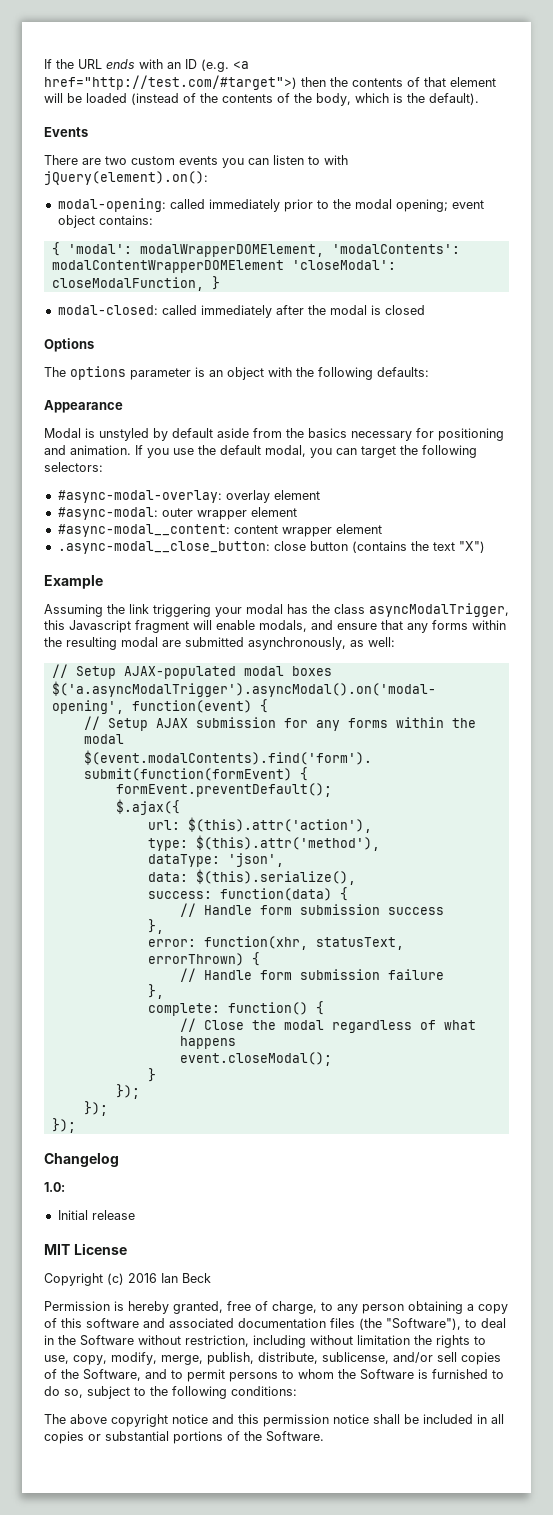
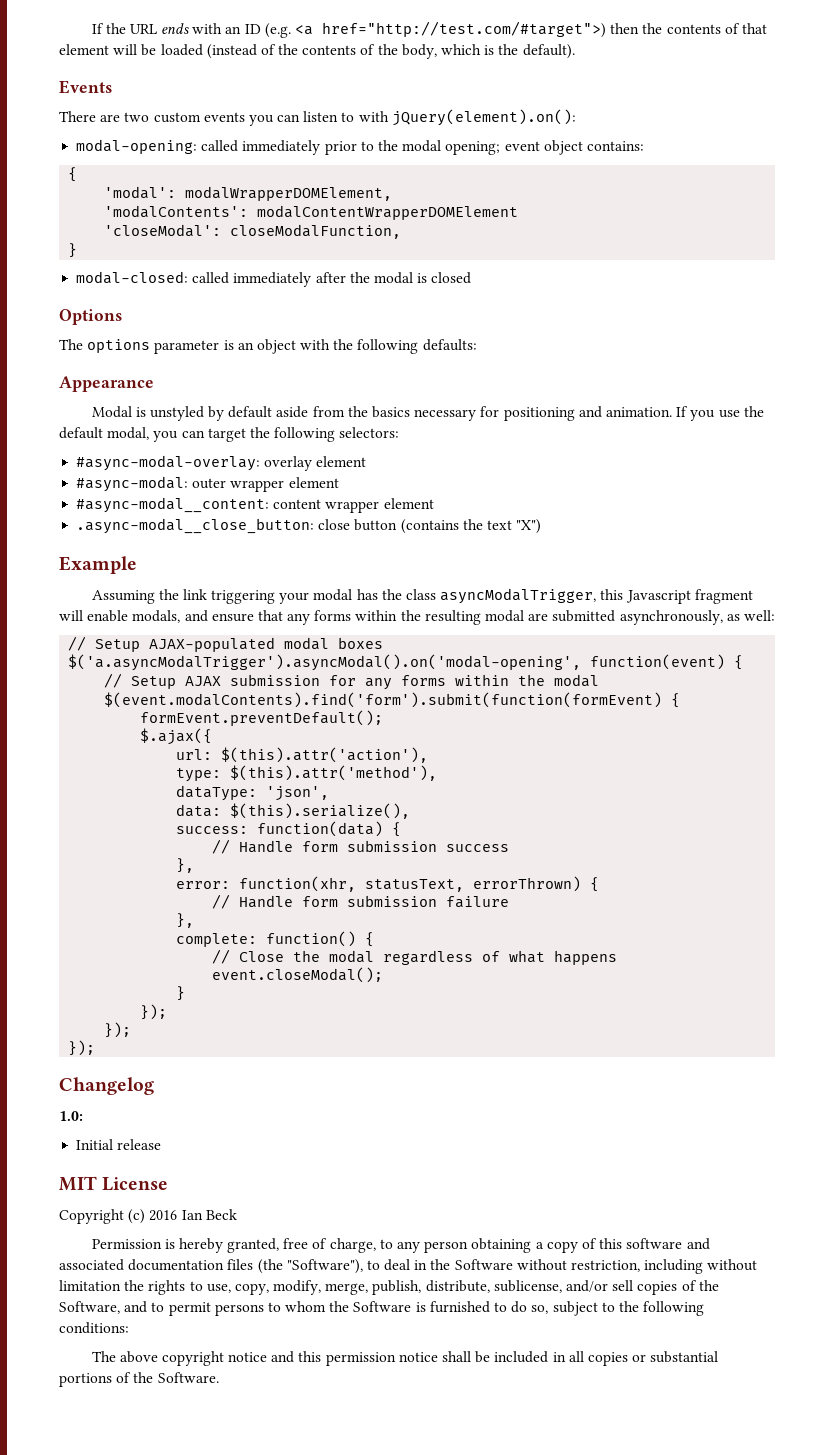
  modal-opening: called immediately prior to the modal opening; event object contains:
- { 'modal': modalWrapperDOMElement, 'modalContents': modalContentWrapperDOMElement 'closeModal': closeModalFunction, }
+ {
+ 'modal': modalWrapperDOMElement,
+ 'modalContents': modalContentWrapperDOMElement
+ 'closeModal': closeModalFunction,
+ }

